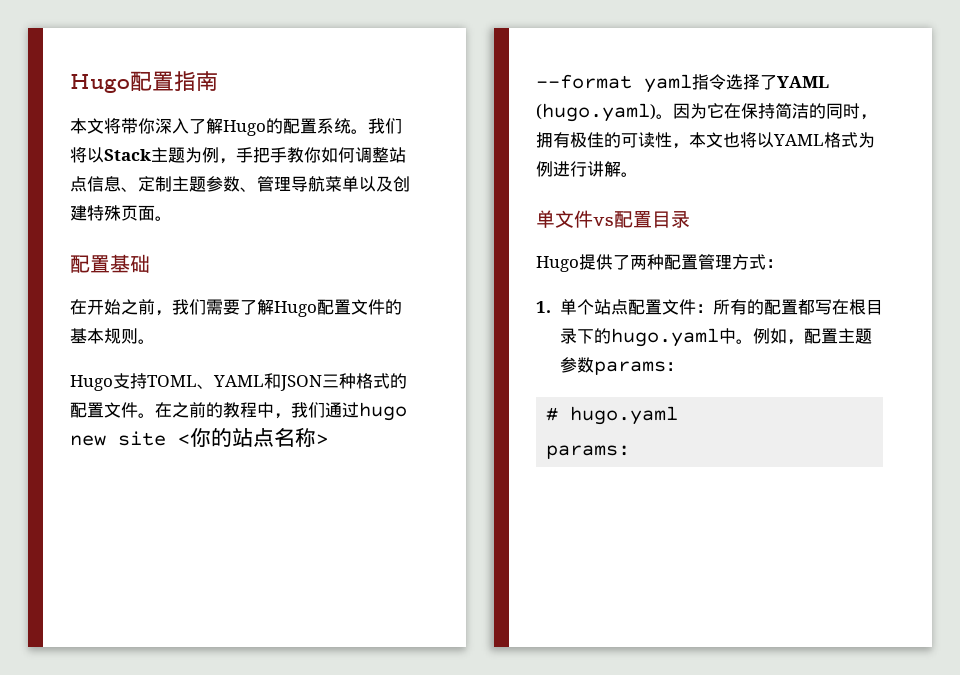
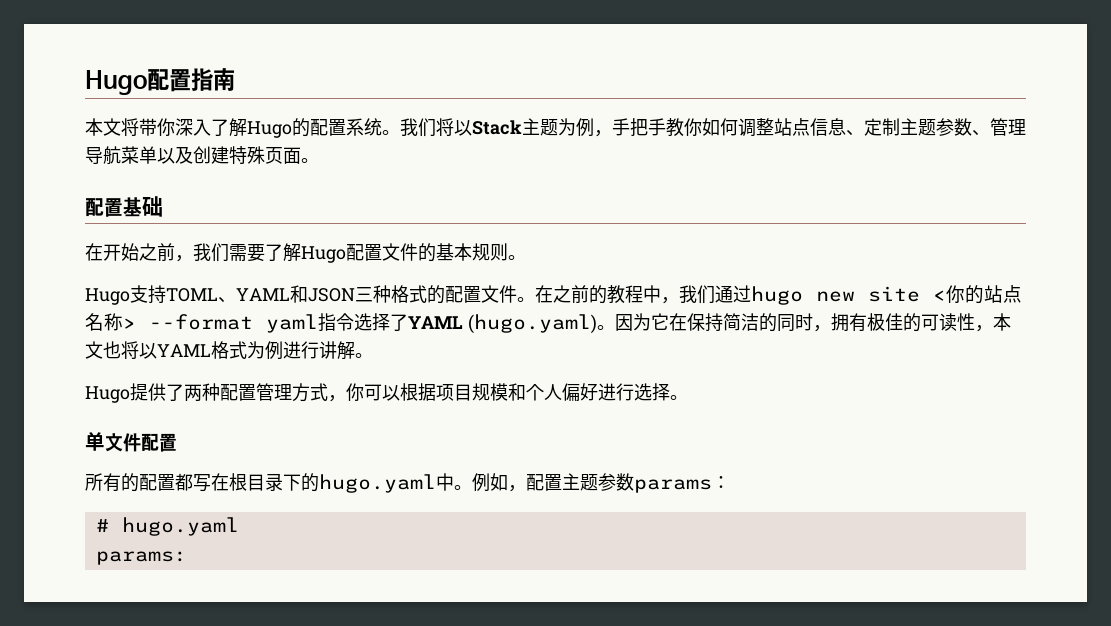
- 单文件vs配置目录
- Hugo提供了两种配置管理方式：
- 1.单个站点配置文件：所有的配置都写在根目录下的hugo.yaml中。
+ Hugo提供了两种配置管理方式，你可以根据项目规模和个人偏好进行选择。
+ 单文件配置
+ 所有的配置都写在根目录下的hugo.yaml中。

